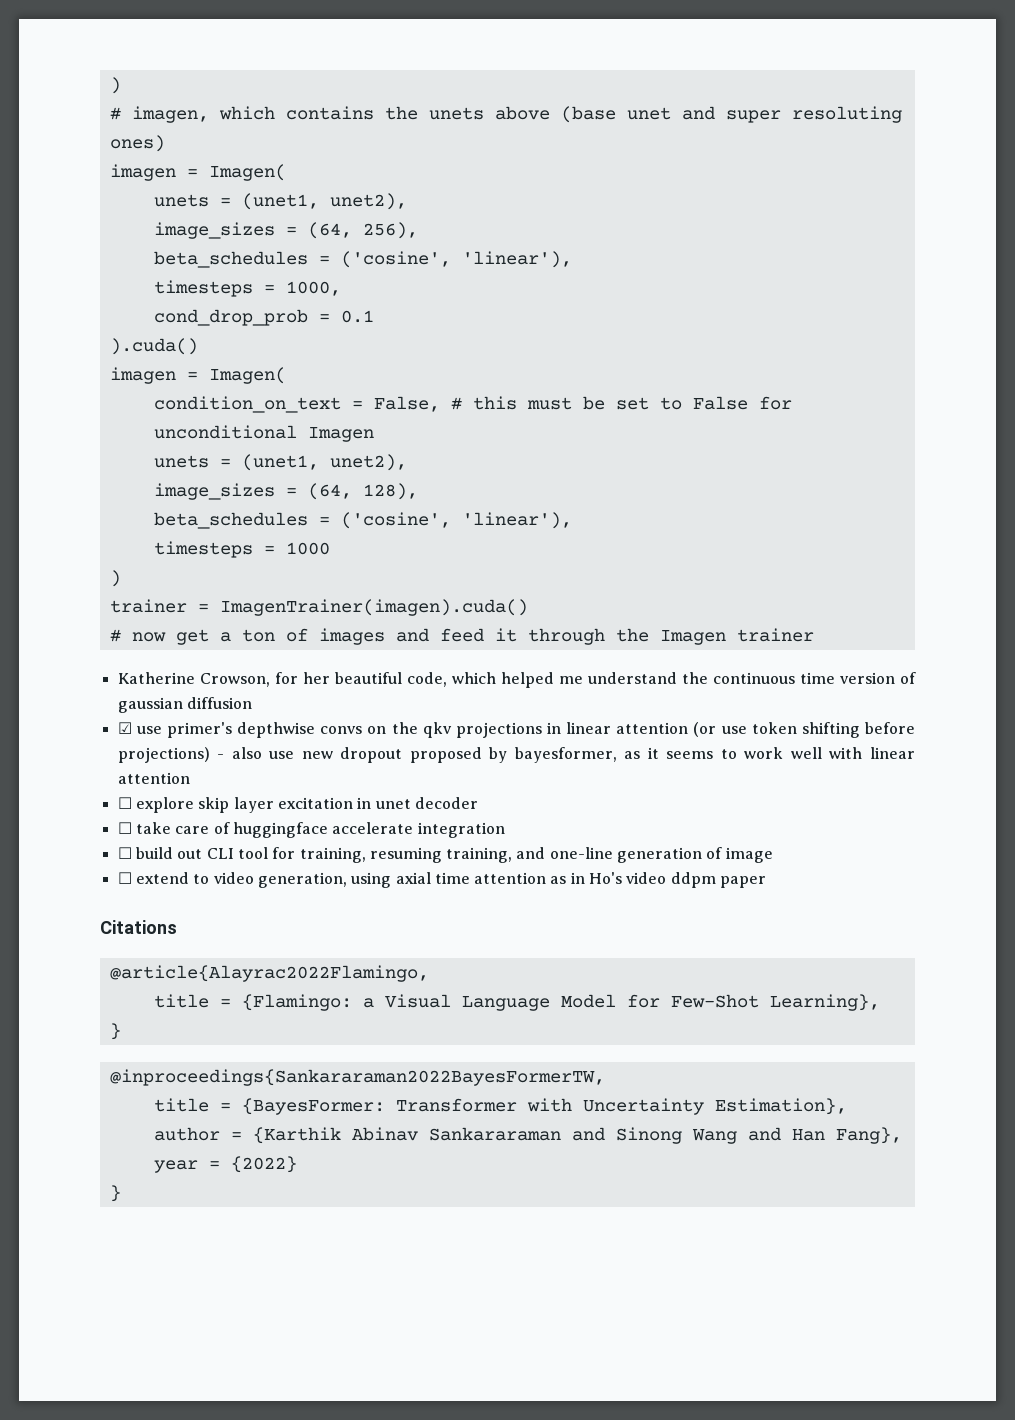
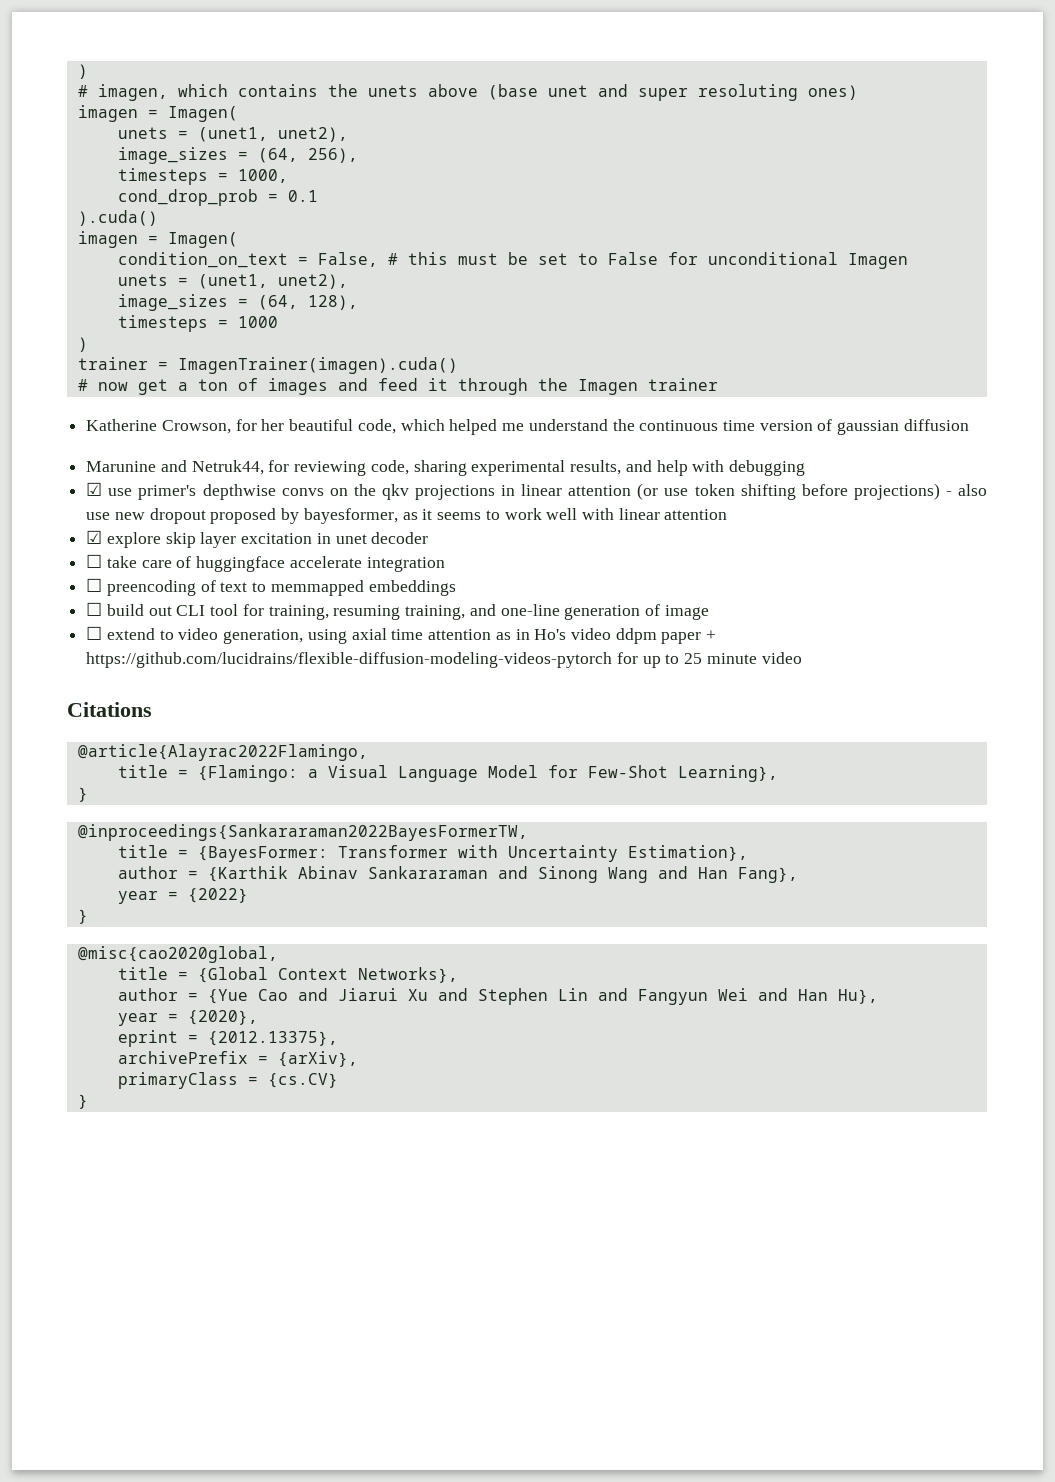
  image_sizes = (64, 256),
- beta_schedules = ('cosine', 'linear'),
  image_sizes = (64, 128),
- beta_schedules = ('cosine', 'linear'),
+ Marunine and Netruk44, for reviewing code, sharing experimental results, and help with debugging
- ☐ explore skip layer excitation in unet decoder
+ ☑ explore skip layer excitation in unet decoder
+ ☐ preencoding of text to memmapped embeddings
- ☐ extend to video generation, using axial time attention as in Ho's video ddpm paper
+ ☐ extend to video generation, using axial time attention as in Ho's video ddpm paper + https://github.com/lucidrains/flexible-diffusion-modeling-videos-pytorch for up to 25 minute video
+ @misc{cao2020global,
+ title = {Global Context Networks},
+ author = {Yue Cao and Jiarui Xu and Stephen Lin and Fangyun Wei and Han Hu},
+ year = {2020},
+ eprint = {2012.13375},
+ archivePrefix = {arXiv},
+ primaryClass = {cs.CV}
+ }

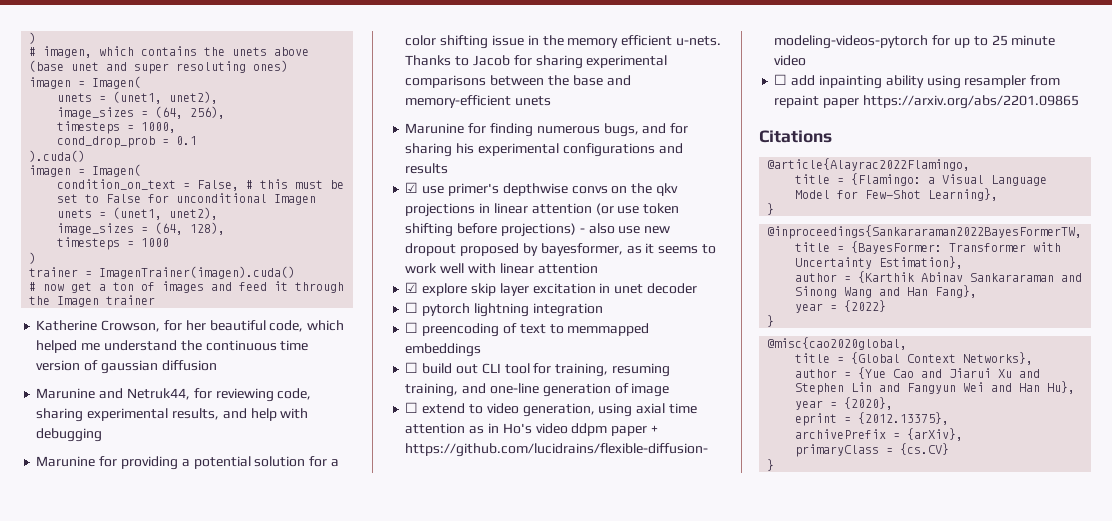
+ Marunine for providing a potential solution for a color shifting issue in the memory efficient u-nets. Thanks to Jacob for sharing experimental comparisons between the base and memory-efficient unets
+ Marunine for finding numerous bugs, and for sharing his experimental configurations and results
- ☐ take care of huggingface accelerate integration
+ ☐ pytorch lightning integration
+ ☐ add inpainting ability using resampler from repaint paper https://arxiv.org/abs/2201.09865

